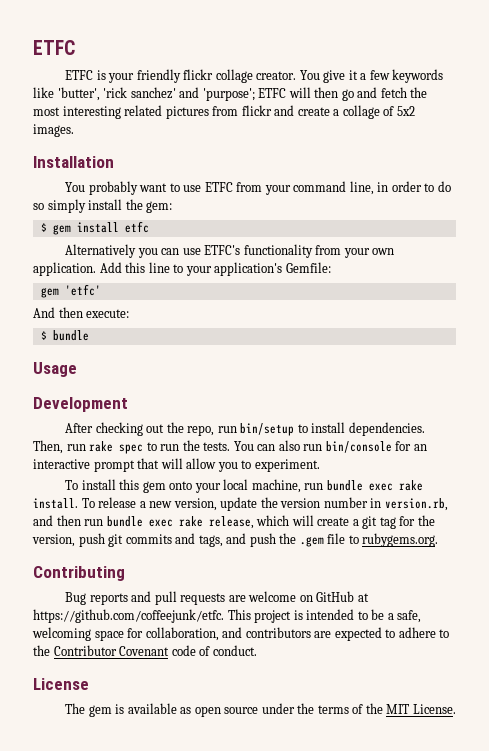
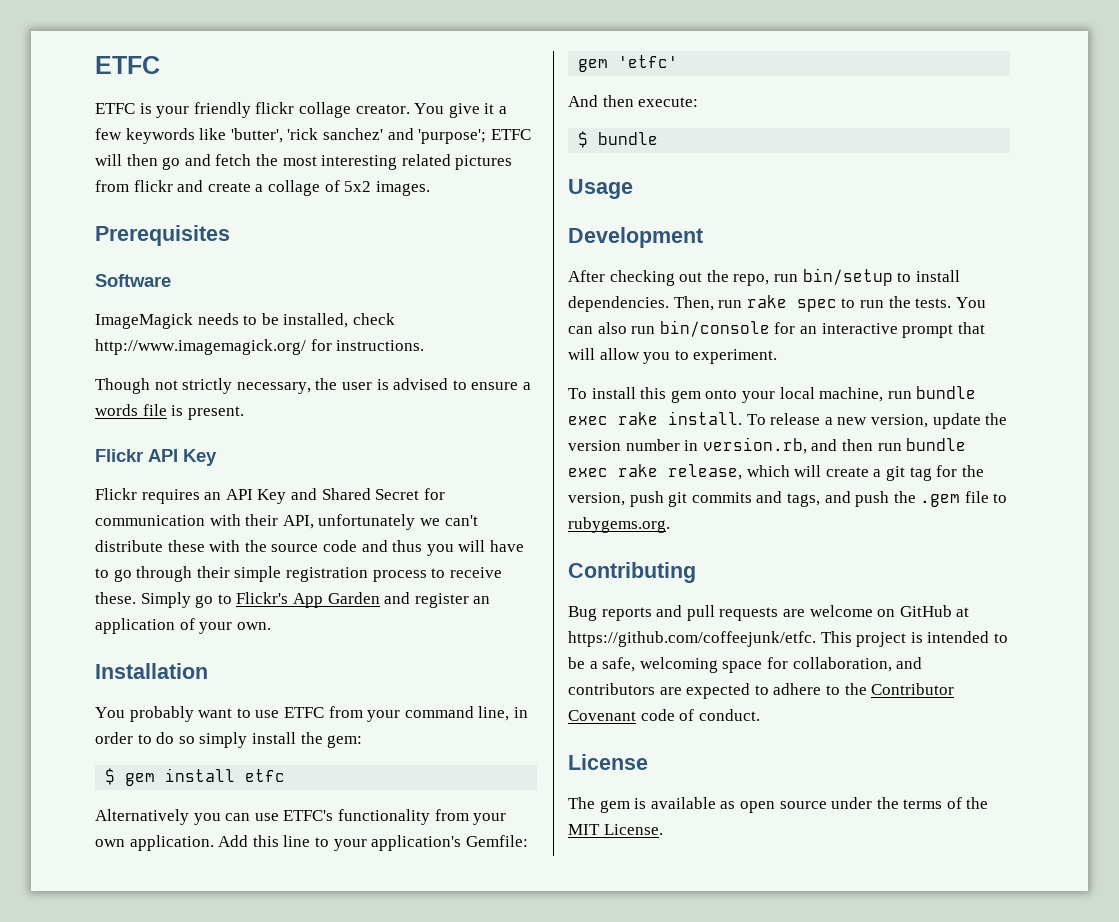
+ Prerequisites
+ Software
+ ImageMagick needs to be installed, check http://www.imagemagick.org/ for instructions.
+ Though not strictly necessary, the user is advised to ensure a words file is present.
+ Flickr API Key
+ Flickr requires an API Key and Shared Secret for communication with their API, unfortunately we can't distribute these with the source code and thus you will have to go through their simple registration process to receive these. Simply go to Flickr's App Garden and register an application of your own.

